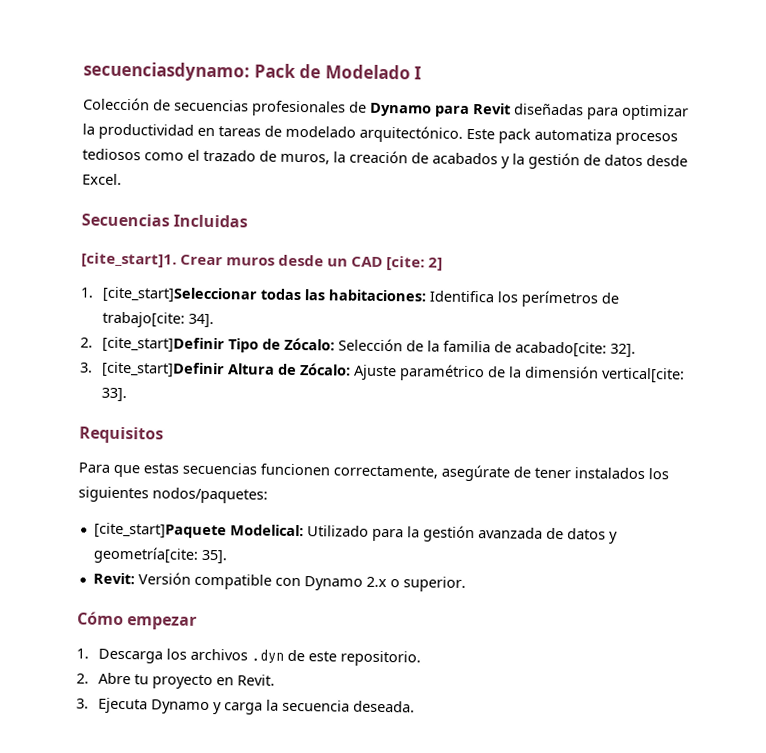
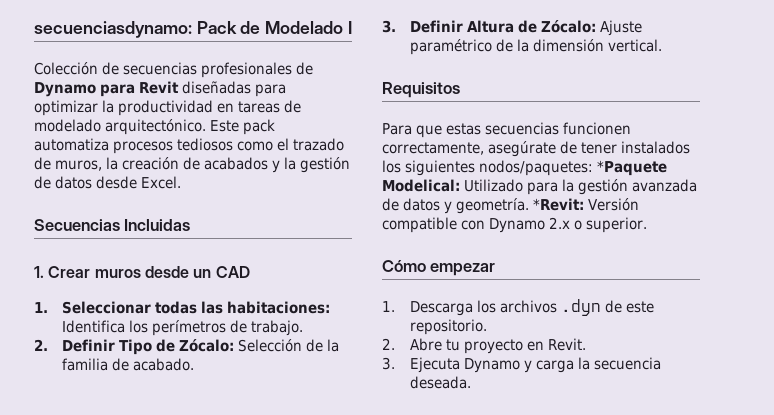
- [cite_start]1. Crear muros desde un CAD [cite: 2]
- 1. [cite_start]Seleccionar todas las habitaciones: Identifica los perímetros de trabajo[cite: 34].
- 2. [cite_start]Definir Tipo de Zócalo: Selección de la familia de acabado[cite: 32].
- 3. [cite_start]Definir Altura de Zócalo: Ajuste paramétrico de la dimensión vertical[cite: 33].
+ 1. Crear muros desde un CAD
+ 1. Seleccionar todas las habitaciones: Identifica los perímetros de trabajo.
+ 2. Definir Tipo de Zócalo: Selección de la familia de acabado.
+ 3. Definir Altura de Zócalo: Ajuste paramétrico de la dimensión vertical.
- Para que estas secuencias funcionen correctamente, asegúrate de tener instalados los siguientes nodos/paquetes:
- [cite_start]Paquete Modelical: Utilizado para la gestión avanzada de datos y geometría[cite: 35].
- Revit: Versión compatible con Dynamo 2.x o superior.
+ Para que estas secuencias funcionen correctamente, asegúrate de tener instalados los siguientes nodos/paquetes: *Paquete Modelical: Utilizado para la gestión avanzada de datos y geometría. *Revit: Versión compatible con Dynamo 2.x o superior.

